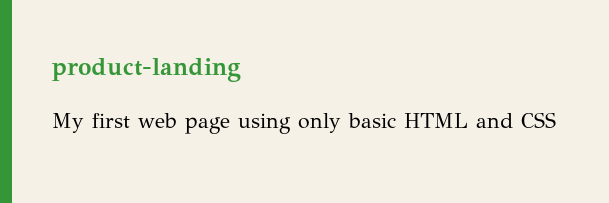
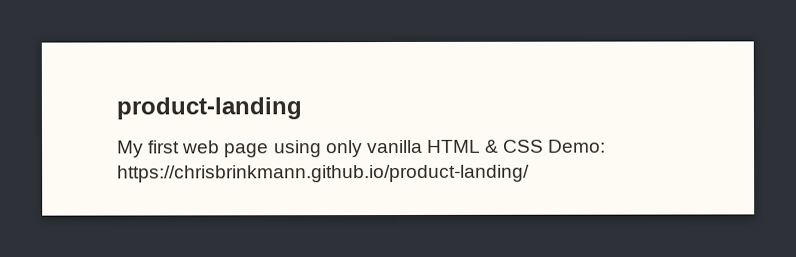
- My first web page using only basic HTML and CSS
+ My first web page using only vanilla HTML & CSS Demo: https://chrisbrinkmann.github.io/product-landing/

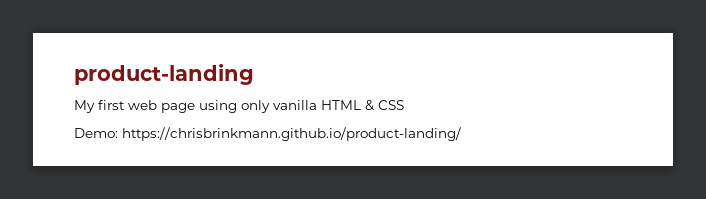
- My first web page using only vanilla HTML & CSS Demo: https://chrisbrinkmann.github.io/product-landing/
+ My first web page using only vanilla HTML & CSS
+ Demo: https://chrisbrinkmann.github.io/product-landing/

